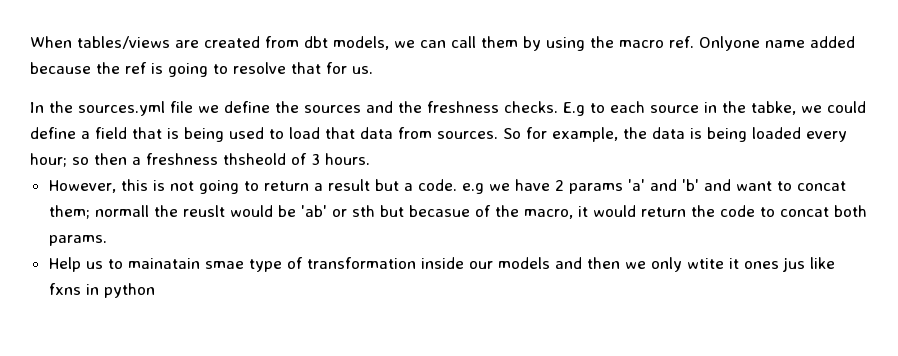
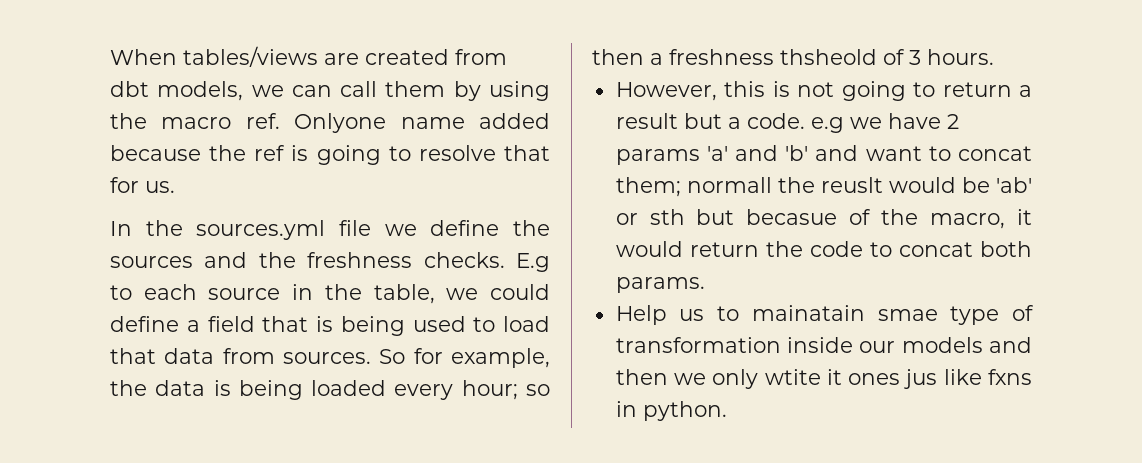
- E.g to each source in the tabke, we could define a field that is being used to load that data from sources.
+ E.g to each source in the table, we could define a field that is being used to load that data from sources.
- Help us to mainatain smae type of transformation inside our models and then we only wtite it ones jus like fxns in python
+ Help us to mainatain smae type of transformation inside our models and then we only wtite it ones jus like fxns in python.

